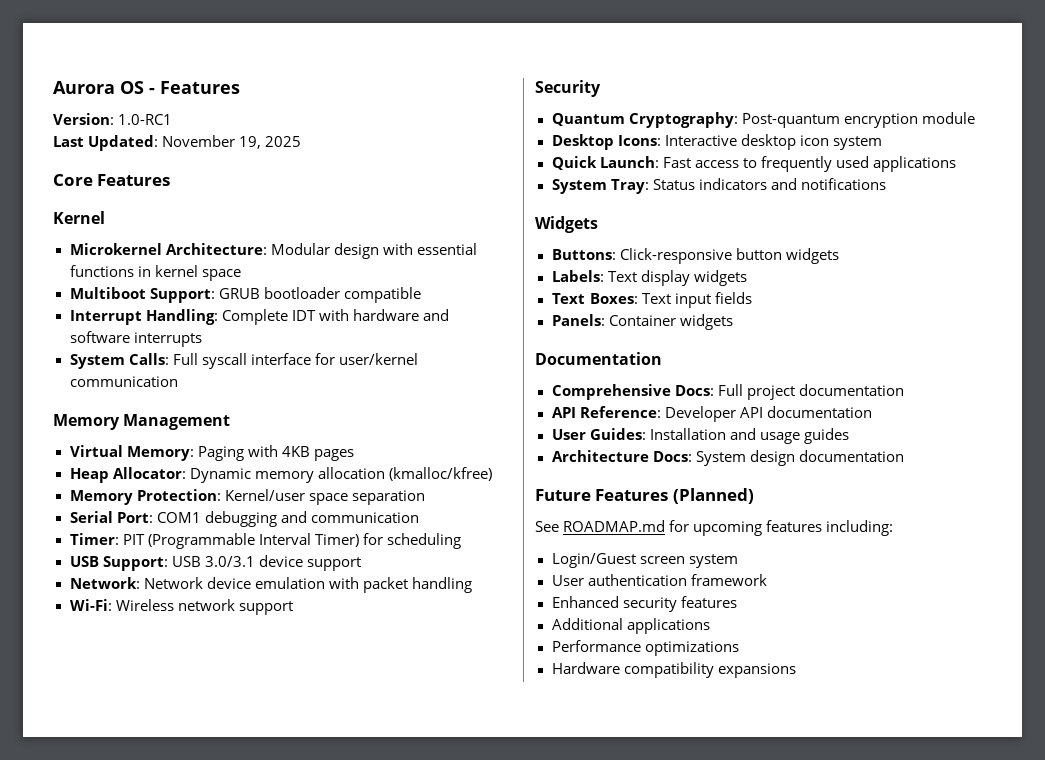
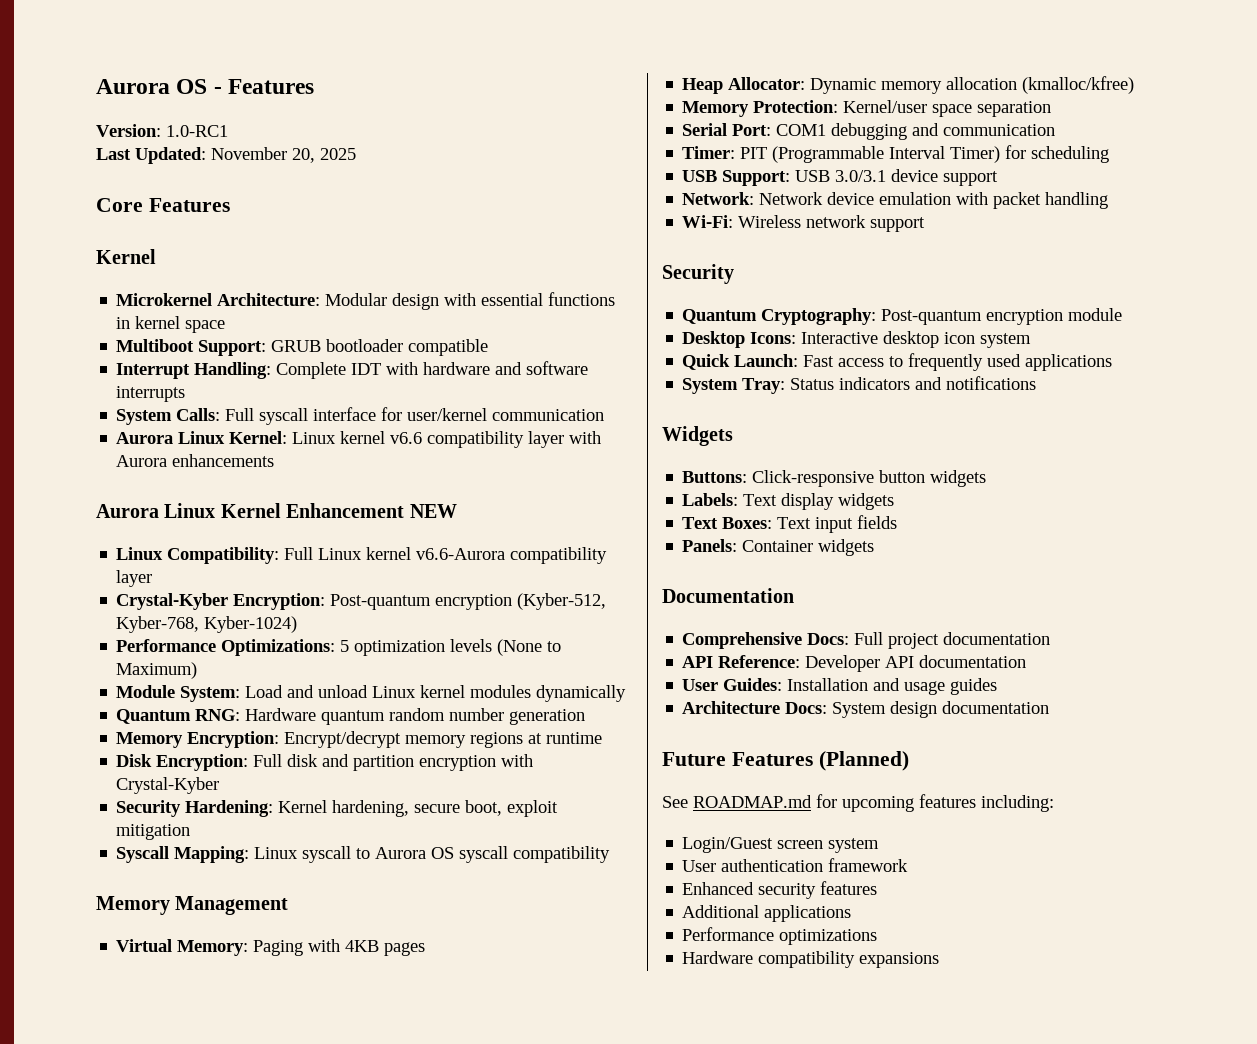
- Last Updated: November 19, 2025
+ Last Updated: November 20, 2025
+ Aurora Linux Kernel: Linux kernel v6.6 compatibility layer with Aurora enhancements
+ Aurora Linux Kernel Enhancement NEW
+ Linux Compatibility: Full Linux kernel v6.6-Aurora compatibility layer
+ Crystal-Kyber Encryption: Post-quantum encryption (Kyber-512, Kyber-768, Kyber-1024)
+ Performance Optimizations: 5 optimization levels (None to Maximum)
+ Module System: Load and unload Linux kernel modules dynamically
+ Quantum RNG: Hardware quantum random number generation
+ Memory Encryption: Encrypt/decrypt memory regions at runtime
+ Disk Encryption: Full disk and partition encryption with Crystal-Kyber
+ Security Hardening: Kernel hardening, secure boot, exploit mitigation
+ Syscall Mapping: Linux syscall to Aurora OS syscall compatibility

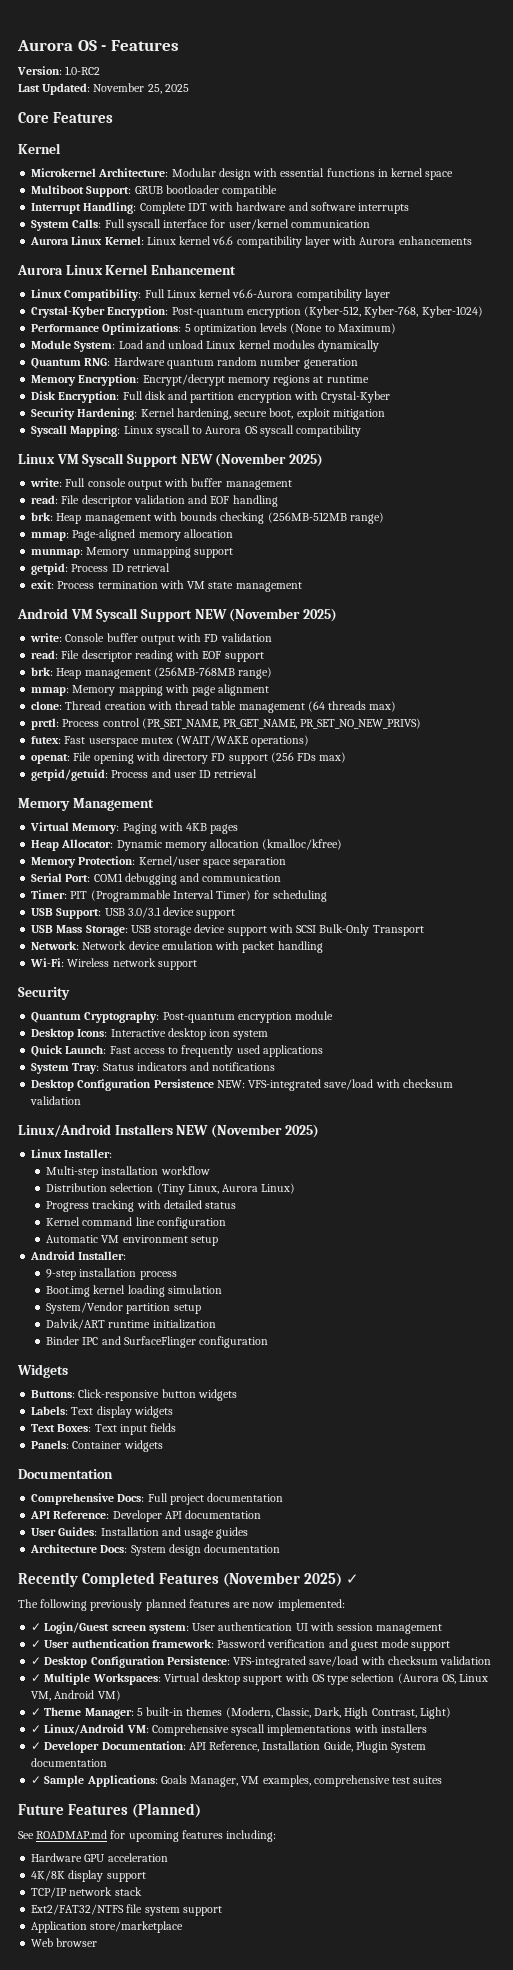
- Version: 1.0-RC1
+ Version: 1.0-RC2
- Last Updated: November 20, 2025
+ Last Updated: November 25, 2025
- Aurora Linux Kernel Enhancement NEW
+ Aurora Linux Kernel Enhancement
+ Linux VM Syscall Support NEW (November 2025)
+ write: Full console output with buffer management
+ read: File descriptor validation and EOF handling
+ brk: Heap management with bounds checking (256MB-512MB range)
+ mmap: Page-aligned memory allocation
+ munmap: Memory unmapping support
+ getpid: Process ID retrieval
+ exit: Process termination with VM state management
+ Android VM Syscall Support NEW (November 2025)
+ write: Console buffer output with FD validation
+ read: File descriptor reading with EOF support
+ brk: Heap management (256MB-768MB range)
+ mmap: Memory mapping with page alignment
+ clone: Thread creation with thread table management (64 threads max)
+ prctl: Process control (PR_SET_NAME, PR_GET_NAME, PR_SET_NO_NEW_PRIVS)
+ futex: Fast userspace mutex (WAIT/WAKE operations)
+ openat: File opening with directory FD support (256 FDs max)
+ getpid/getuid: Process and user ID retrieval
+ USB Mass Storage: USB storage device support with SCSI Bulk-Only Transport
+ Desktop Configuration Persistence NEW: VFS-integrated save/load with checksum validation
+ Linux/Android Installers NEW (November 2025)
+ Linux Installer:
+ Multi-step installation workflow
+ Distribution selection (Tiny Linux, Aurora Linux)
+ Progress tracking with detailed status
+ Kernel command line configuration
+ Automatic VM environment setup
+ Android Installer:
+ 9-step installation process
+ Boot.img kernel loading simulation
+ System/Vendor partition setup
+ Dalvik/ART runtime initialization
+ Binder IPC and SurfaceFlinger configuration
+ Recently Completed Features (November 2025) ✓
+ The following previously planned features are now implemented:
+ ✓ Login/Guest screen system: User authentication UI with session management
+ ✓ User authentication framework: Password verification and guest mode support
+ ✓ Desktop Configuration Persistence: VFS-integrated save/load with checksum validation
+ ✓ Multiple Workspaces: Virtual desktop support with OS type selection (Aurora OS, Linux VM, Android VM)
+ ✓ Theme Manager: 5 built-in themes (Modern, Classic, Dark, High Contrast, Light)
+ ✓ Linux/Android VM: Comprehensive syscall implementations with installers
+ ✓ Developer Documentation: API Reference, Installation Guide, Plugin System documentation
+ ✓ Sample Applications: Goals Manager, VM examples, comprehensive test suites
- Login/Guest screen system
- User authentication framework
- Enhanced security features
- Additional applications
- Performance optimizations
- Hardware compatibility expansions
+ Hardware GPU acceleration
+ 4K/8K display support
+ TCP/IP network stack
+ Ext2/FAT32/NTFS file system support
+ Application store/marketplace
+ Web browser

